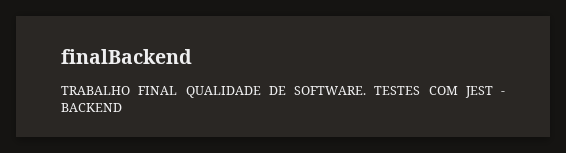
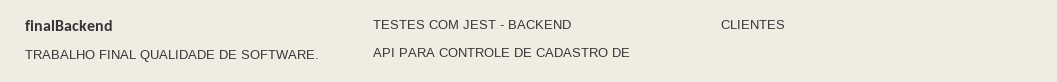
+ API PARA CONTROLE DE CADASTRO DE CLIENTES

